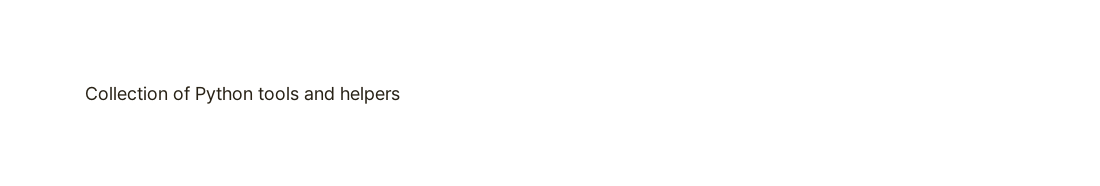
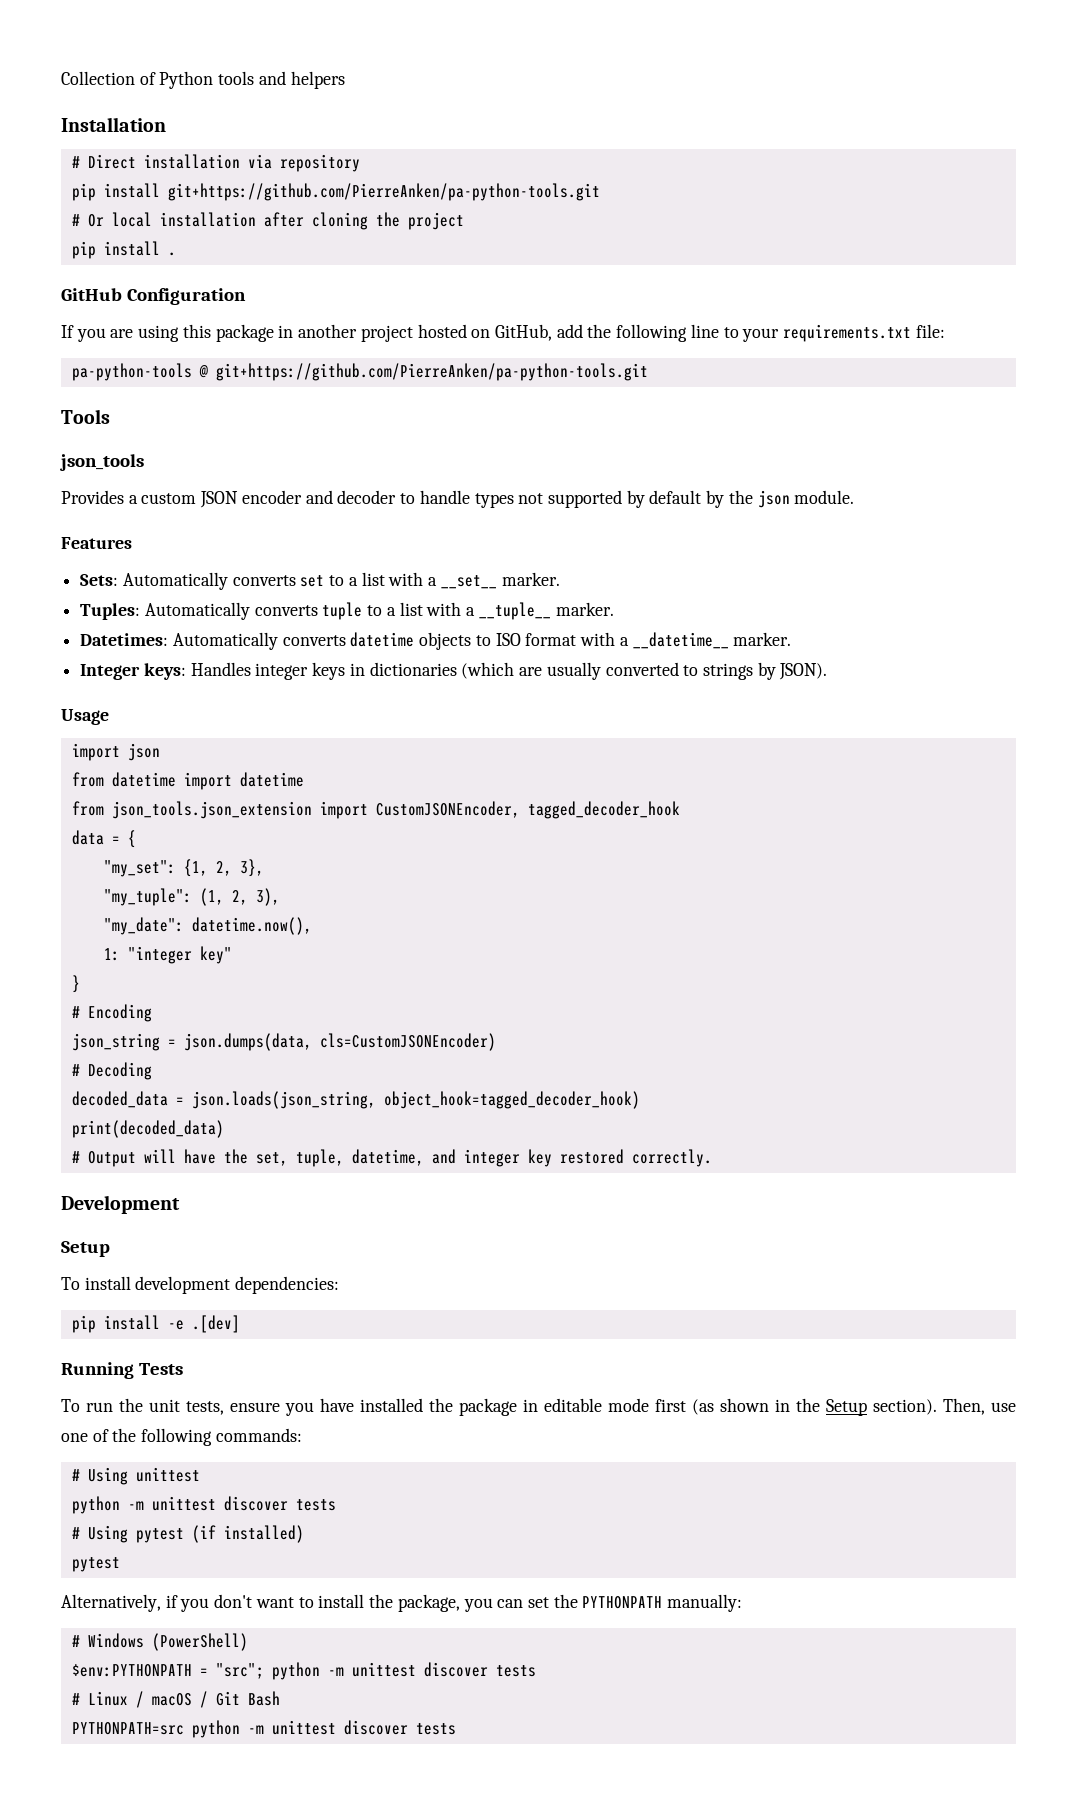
+ Installation
+ # Direct installation via repository
+ pip install git+https://github.com/PierreAnken/pa-python-tools.git
+ # Or local installation after cloning the project
+ pip install .
+ GitHub Configuration
+ If you are using this package in another project hosted on GitHub, add the following line to your requirements.txt file:
+ pa-python-tools @ git+https://github.com/PierreAnken/pa-python-tools.git
+ Tools
+ json_tools
+ Provides a custom JSON encoder and decoder to handle types not supported by default by the json module.
+ Features
+ Sets: Automatically converts set to a list with a __set__ marker.
+ Tuples: Automatically converts tuple to a list with a __tuple__ marker.
+ Datetimes: Automatically converts datetime objects to ISO format with a __datetime__ marker.
+ Integer keys: Handles integer keys in dictionaries (which are usually converted to strings by JSON).
+ Usage
+ import json
+ from datetime import datetime
+ from json_tools.json_extension import CustomJSONEncoder, tagged_decoder_hook
+ data = {
+ "my_set": {1, 2, 3},
+ "my_tuple": (1, 2, 3),
+ "my_date": datetime.now(),
+ 1: "integer key"
+ }
+ # Encoding
+ json_string = json.dumps(data, cls=CustomJSONEncoder)
+ # Decoding
+ decoded_data = json.loads(json_string, object_hook=tagged_decoder_hook)
+ print(decoded_data)
+ # Output will have the set, tuple, datetime, and integer key restored correctly.
+ Development
+ Setup
+ To install development dependencies:
+ pip install -e .[dev]
+ Running Tests
+ To run the unit tests, ensure you have installed the package in editable mode first (as shown in the Setup section). Then, use one of the following commands:
+ # Using unittest
+ python -m unittest discover tests
+ # Using pytest (if installed)
+ pytest
+ Alternatively, if you don't want to install the package, you can set the PYTHONPATH manually:
+ # Windows (PowerShell)
+ $env:PYTHONPATH = "src"; python -m unittest discover tests
+ # Linux / macOS / Git Bash
+ PYTHONPATH=src python -m unittest discover tests

